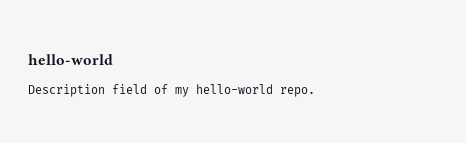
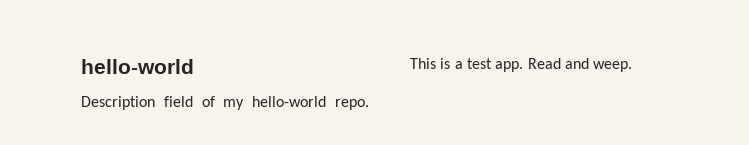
+ This is a test app. Read and weep.

